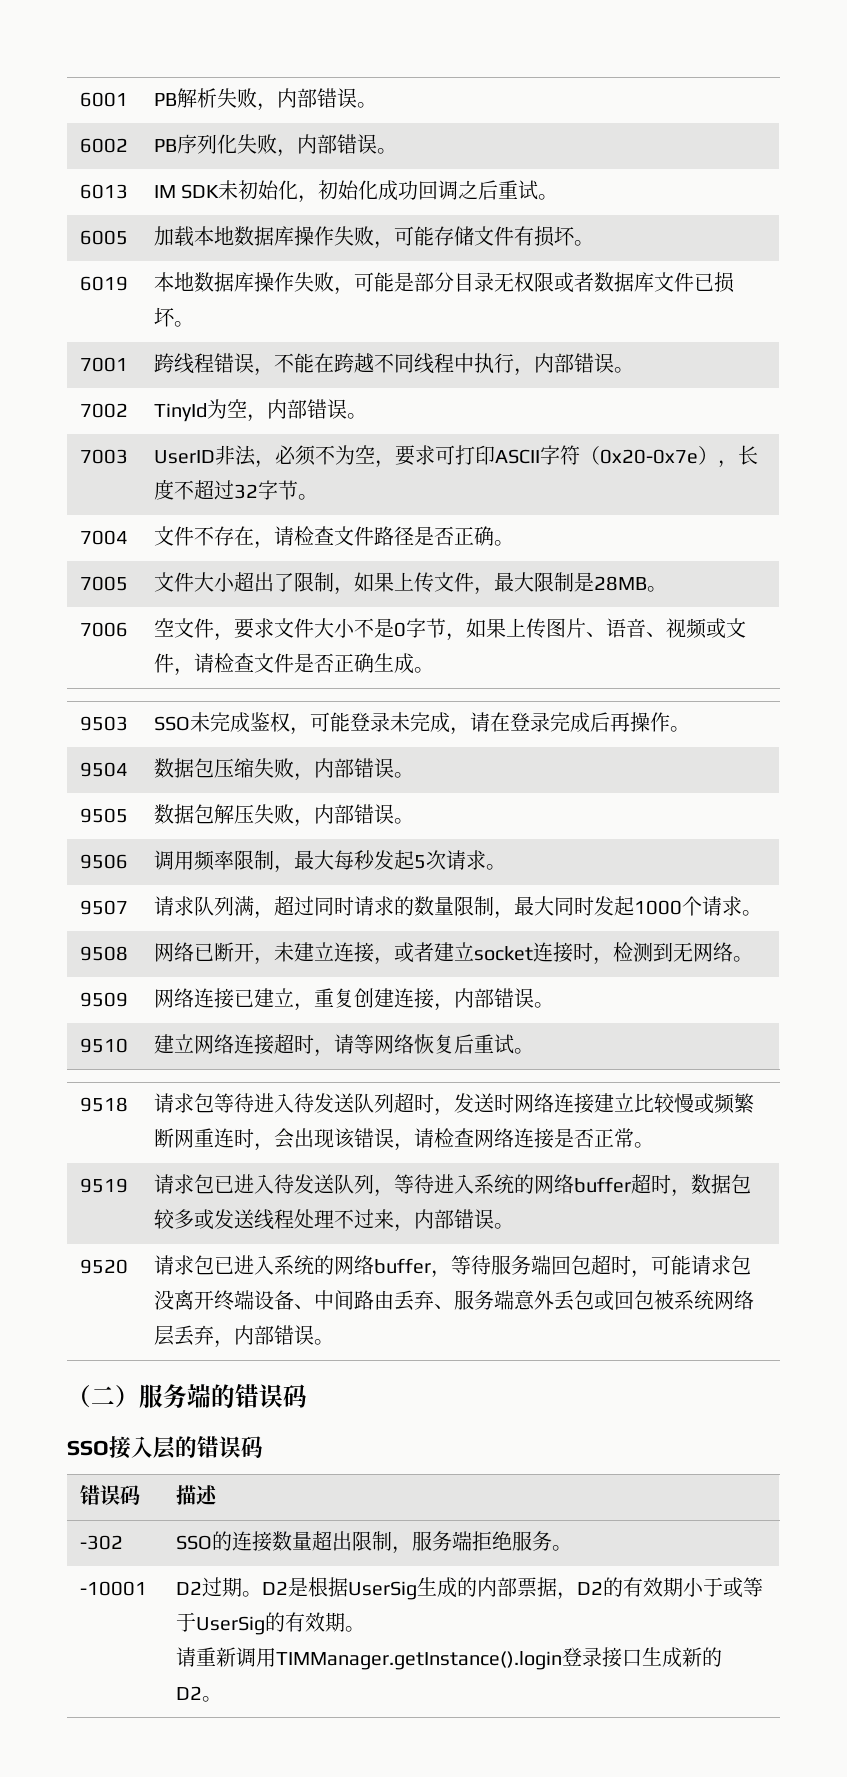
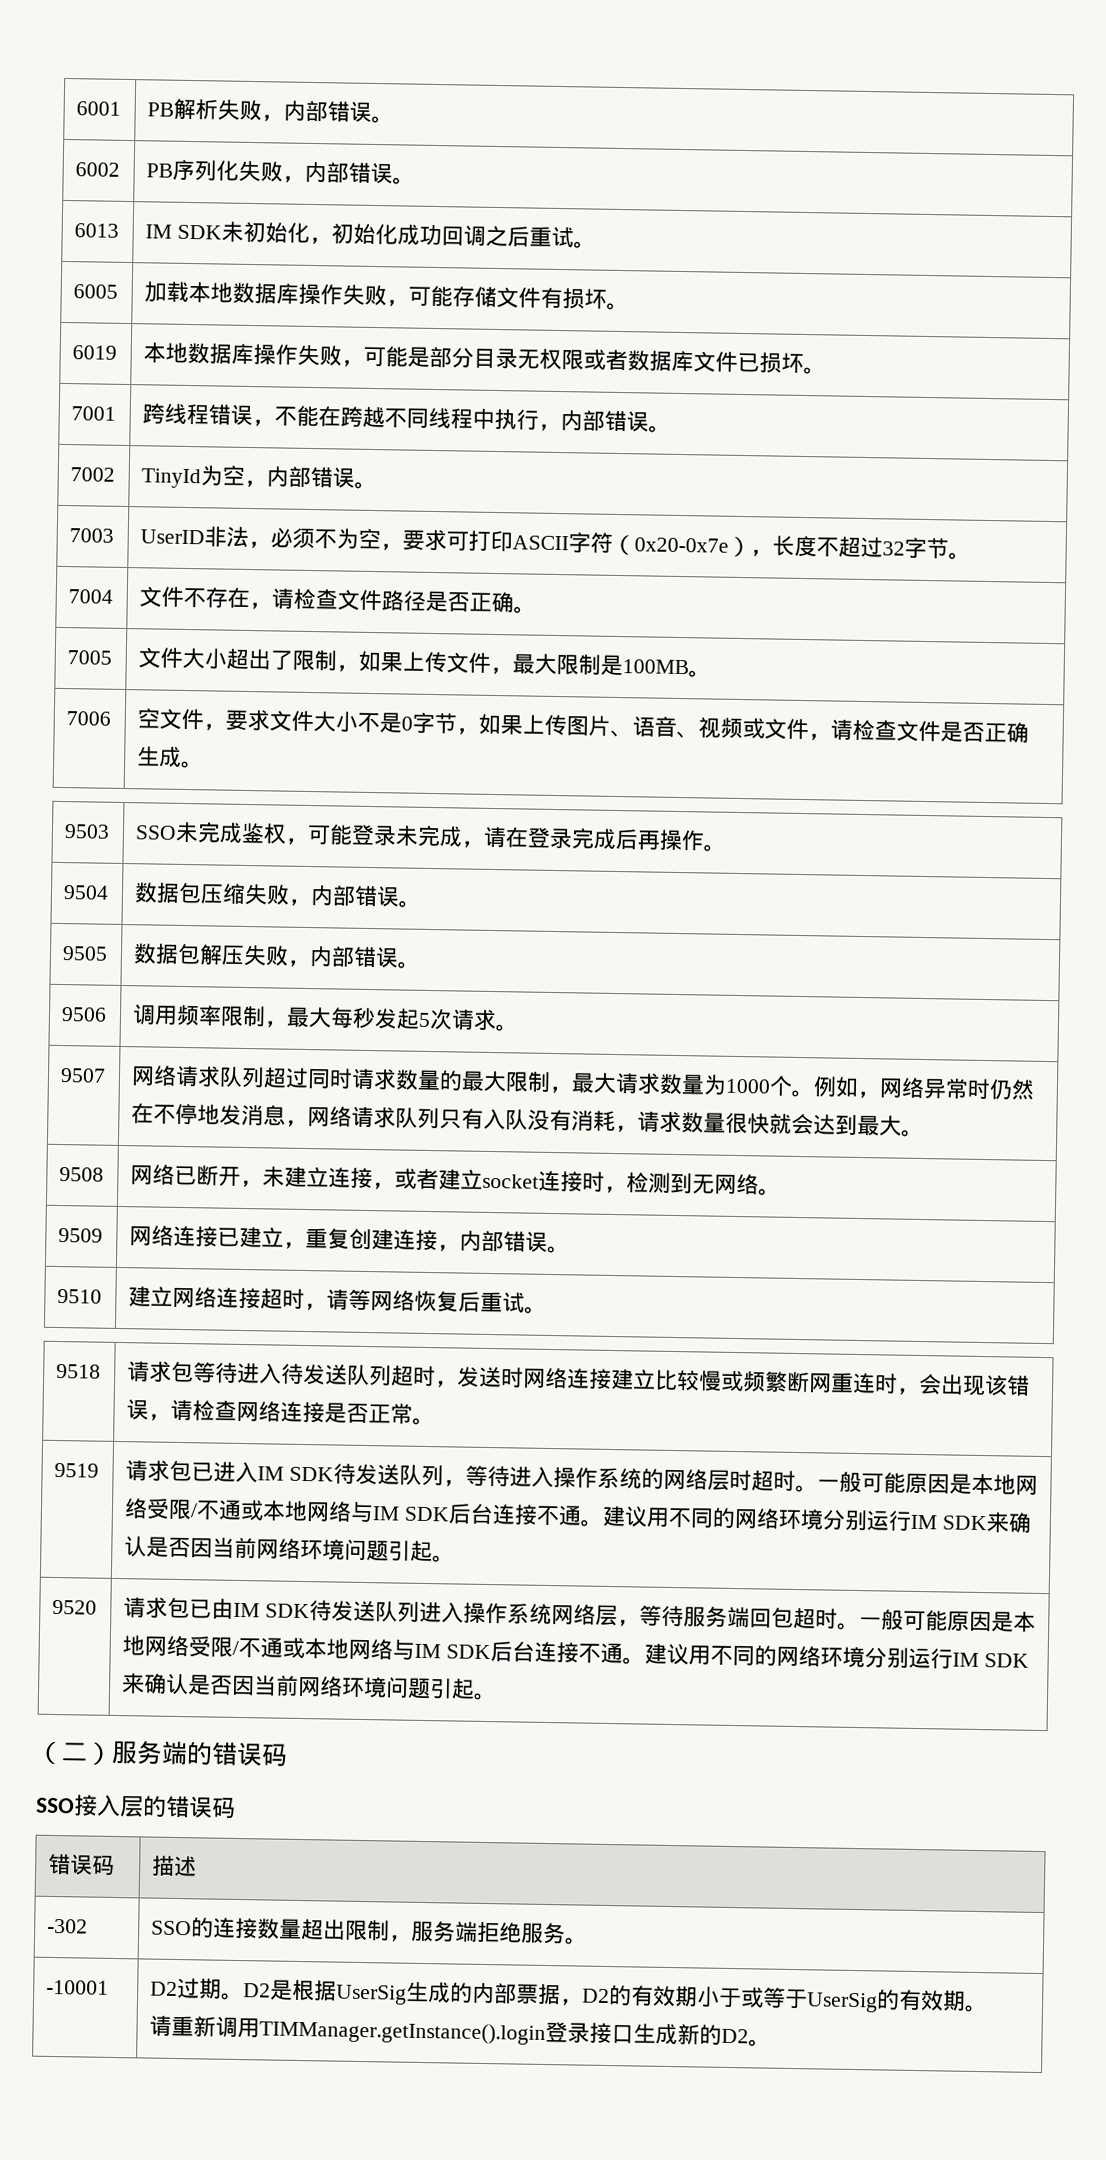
- 7005 | 文件大小超出了限制，如果上传文件，最大限制是28MB。
+ 7005 | 文件大小超出了限制，如果上传文件，最大限制是100MB。
- 9507 | 请求队列满，超过同时请求的数量限制，最大同时发起1000个请求。
+ 9507 | 网络请求队列超过同时请求数量的最大限制，最大请求数量为1000个。例如，网络异常时仍然在不停地发消息，网络请求队列只有入队没有消耗，请求数量很快就会达到最大。
- 请求包已进入待发送队列，等待进入系统的网络buffer超时，数据包较多或发送线程处理不过来，内部错误。
- 9520 | 请求包已进入系统的网络buffer，等待服务端回包超时，可能请求包没离开终端设备、中间路由丢弃、服务端意外丢包或回包被系统网络层丢弃，内部错误。
+ 请求包已进入IM SDK待发送队列，等待进入操作系统的网络层时超时。一般可能原因是本地网络受限/不通或本地网络与IM SDK后台连接不通。建议用不同的网络环境分别运行IM SDK来确认是否因当前网络环境问题引起。
+ 9520 | 请求包已由IM SDK待发送队列进入操作系统网络层，等待服务端回包超时。一般可能原因是本地网络受限/不通或本地网络与IM SDK后台连接不通。建议用不同的网络环境分别运行IM SDK来确认是否因当前网络环境问题引起。

